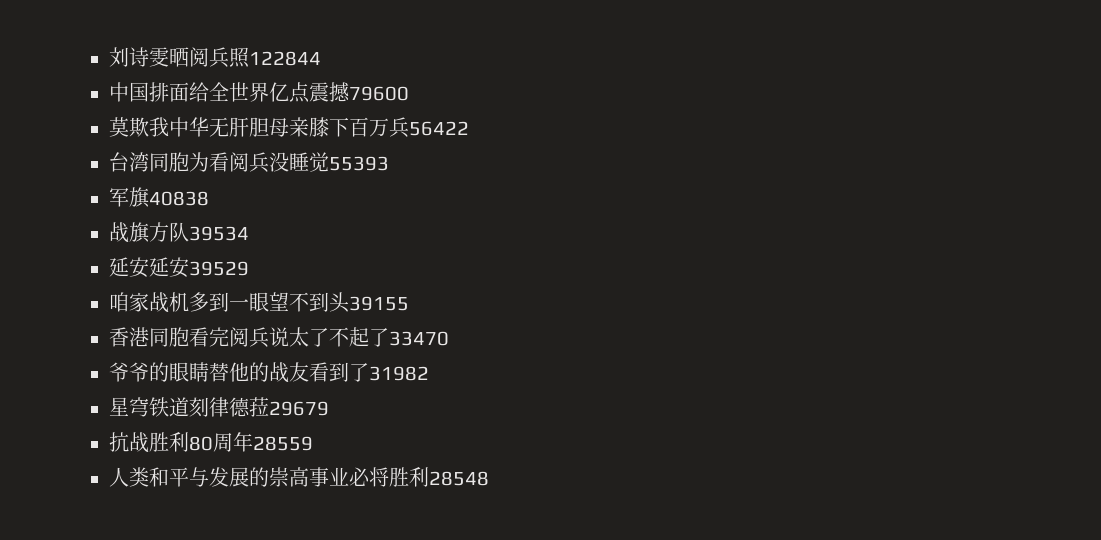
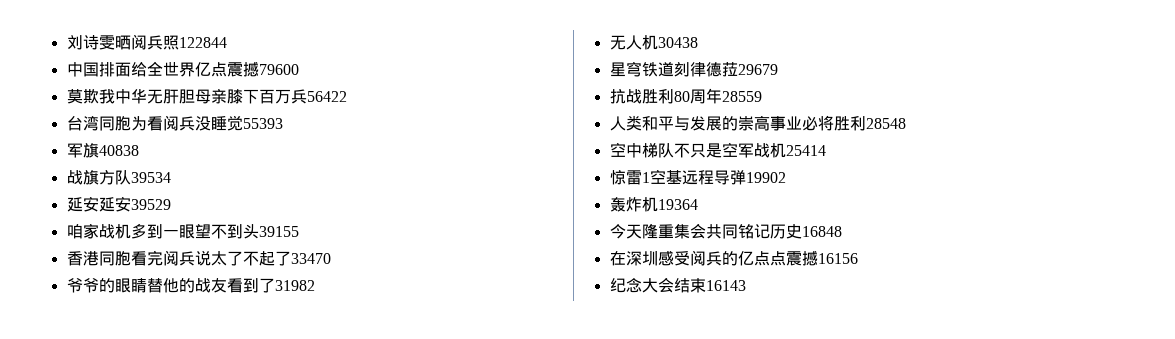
+ 无人机30438
+ 空中梯队不只是空军战机25414
+ 惊雷1空基远程导弹19902
+ 轰炸机19364
+ 今天隆重集会共同铭记历史16848
+ 在深圳感受阅兵的亿点点震撼16156
+ 纪念大会结束16143

